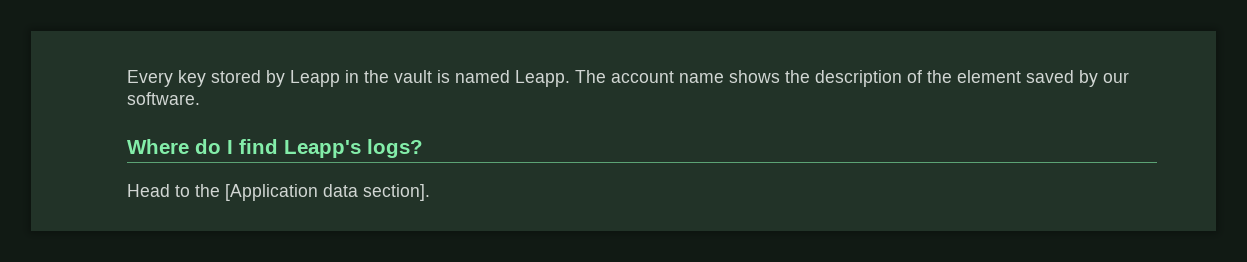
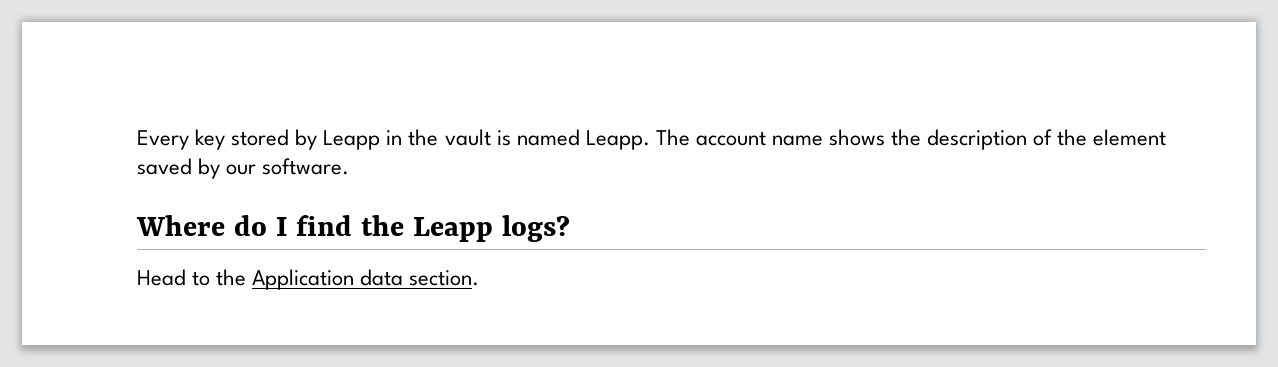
- Where do I find Leapp's logs?
+ Where do I find the Leapp logs?
- Head to the [Application data section].
+ Head to the Application data section.

